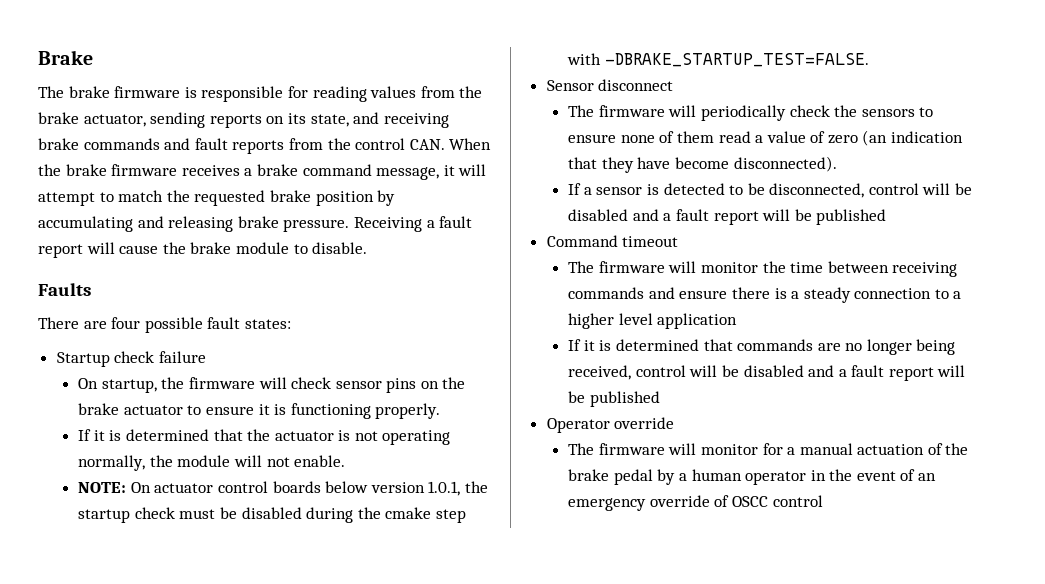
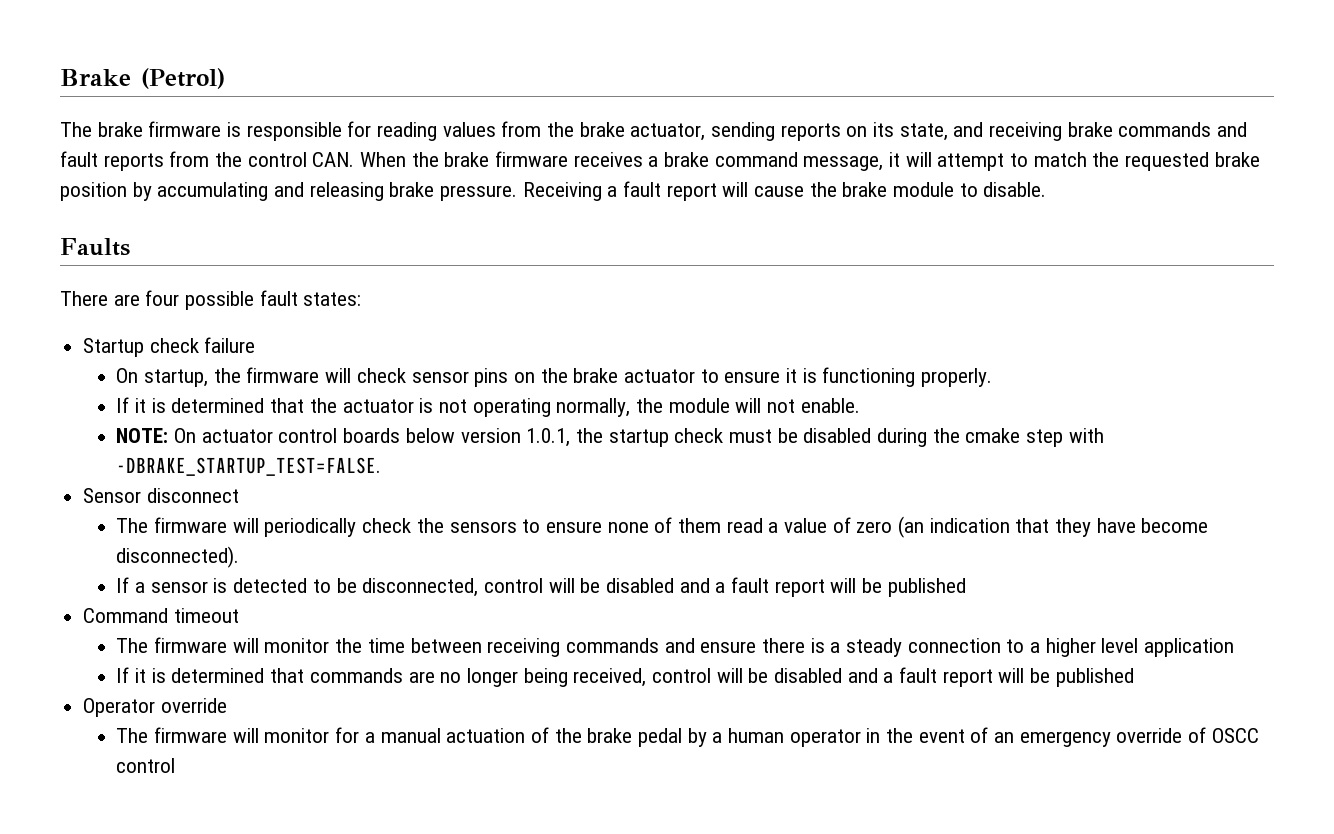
- Brake
+ Brake (Petrol)

